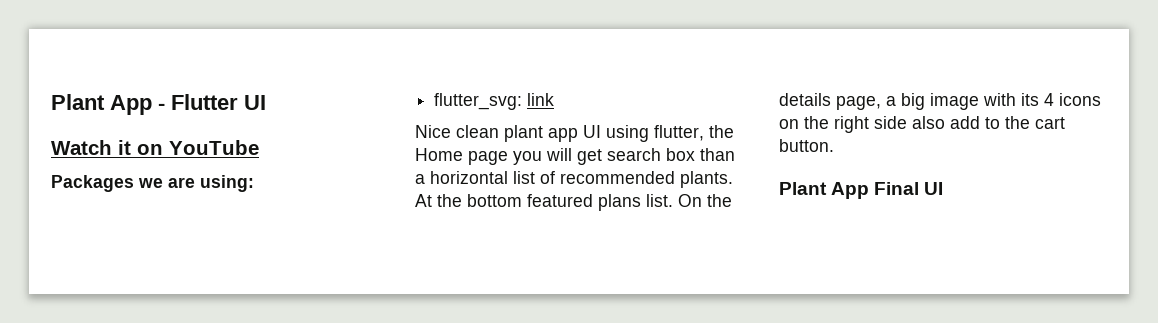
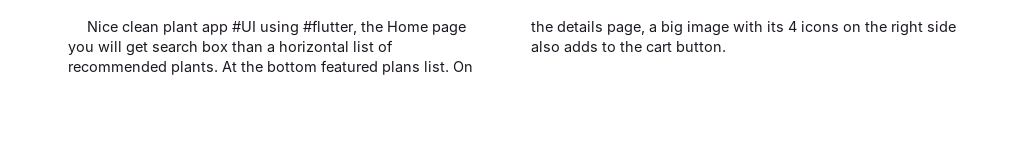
- Plant App - Flutter UI
- Watch it on YouTube
- Packages we are using:
- flutter_svg: link
- Nice clean plant app UI using flutter, the Home page you will get search box than a horizontal list of recommended plants.
+ Nice clean plant app #UI using #flutter, the Home page you will get search box than a horizontal list of recommended plants.
- On the details page, a big image with its 4 icons on the right side also add to the cart button.
+ On the details page, a big image with its 4 icons on the right side also adds to the cart button.
- Plant App Final UI

